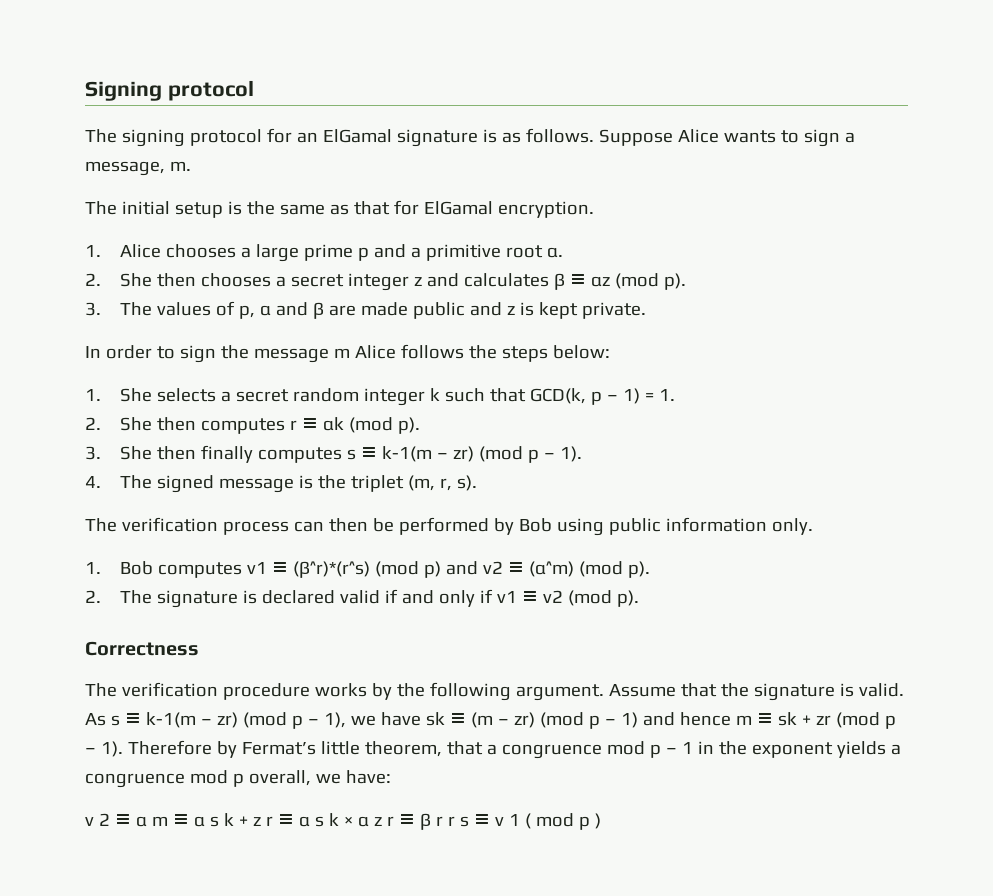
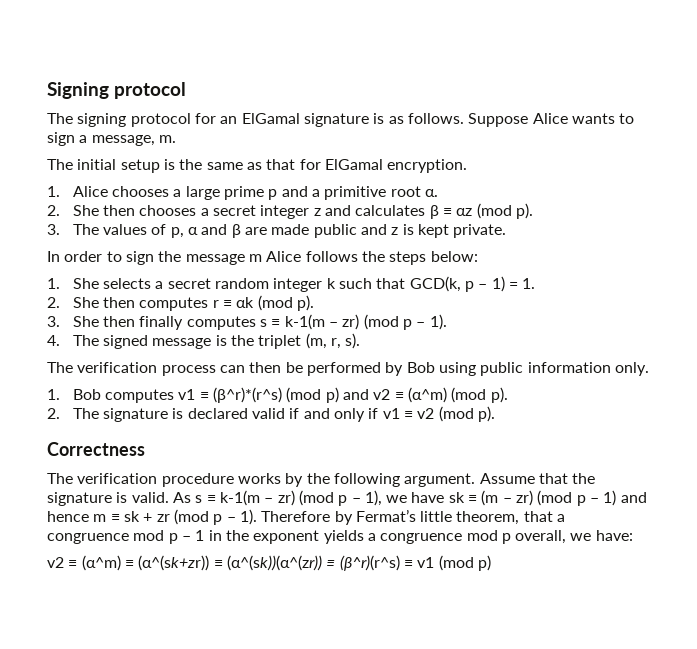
- v 2 ≡ α m ≡ α s k + z r ≡ α s k × α z r ≡ β r r s ≡ v 1 ( mod p )
+ v2 ≡ (α^m) ≡ (α^(sk+zr)) ≡ (α^(sk))(α^(zr)) ≡ (β^r)(r^s) ≡ v1 (mod p)

